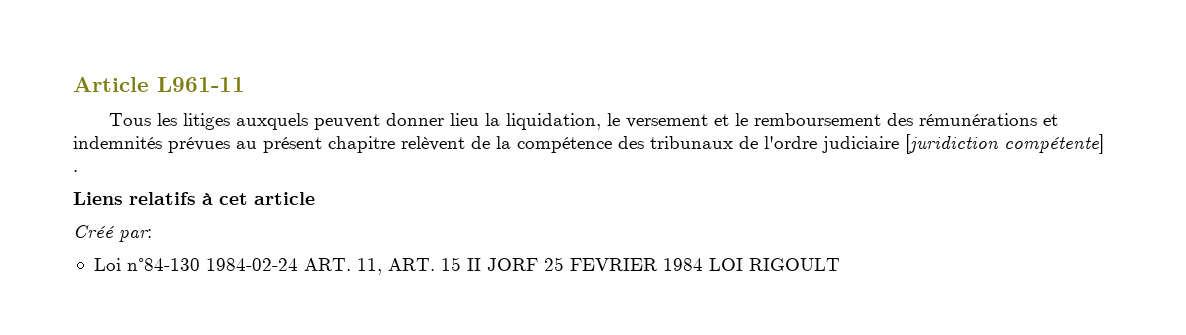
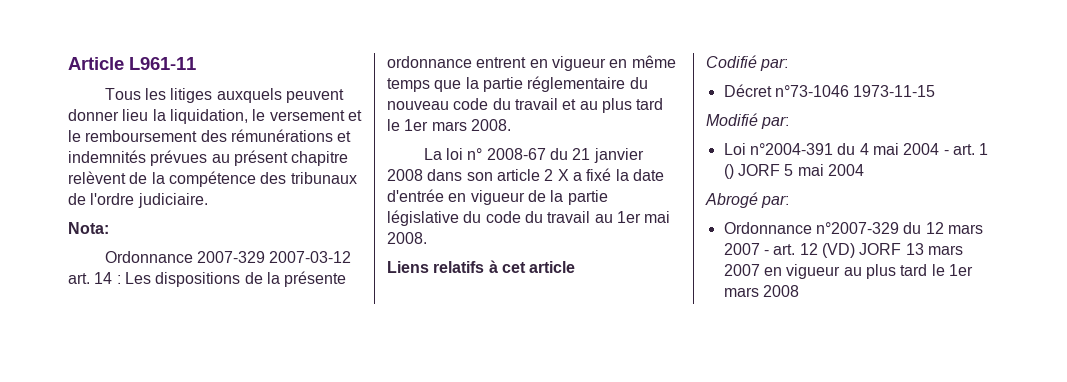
- Tous les litiges auxquels peuvent donner lieu la liquidation, le versement et le remboursement des rémunérations et indemnités prévues au présent chapitre relèvent de la compétence des tribunaux de l'ordre judiciaire [juridiction compétente] .
+ Tous les litiges auxquels peuvent donner lieu la liquidation, le versement et le remboursement des rémunérations et indemnités prévues au présent chapitre relèvent de la compétence des tribunaux de l'ordre judiciaire.
+ Nota:
+ Ordonnance 2007-329 2007-03-12 art. 14 : Les dispositions de la présente ordonnance entrent en vigueur en même temps que la partie réglementaire du nouveau code du travail et au plus tard le 1er mars 2008.
+ La loi n° 2008-67 du 21 janvier 2008 dans son article 2 X a fixé la date d'entrée en vigueur de la partie législative du code du travail au 1er mai 2008.
- Créé par:
- Loi n°84-130 1984-02-24 ART. 11, ART. 15 II JORF 25 FEVRIER 1984 LOI RIGOULT
+ Codifié par:
+ Décret n°73-1046 1973-11-15
+ Modifié par:
+ Loi n°2004-391 du 4 mai 2004 - art. 1 () JORF 5 mai 2004
+ Abrogé par:
+ Ordonnance n°2007-329 du 12 mars 2007 - art. 12 (VD) JORF 13 mars 2007 en vigueur au plus tard le 1er mars 2008

